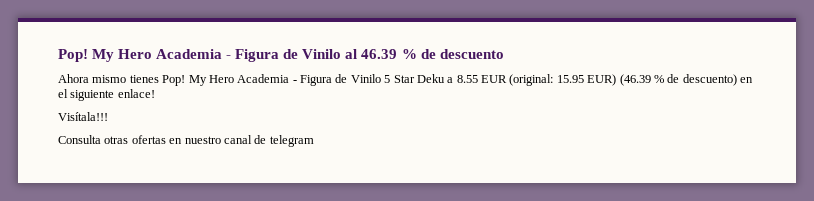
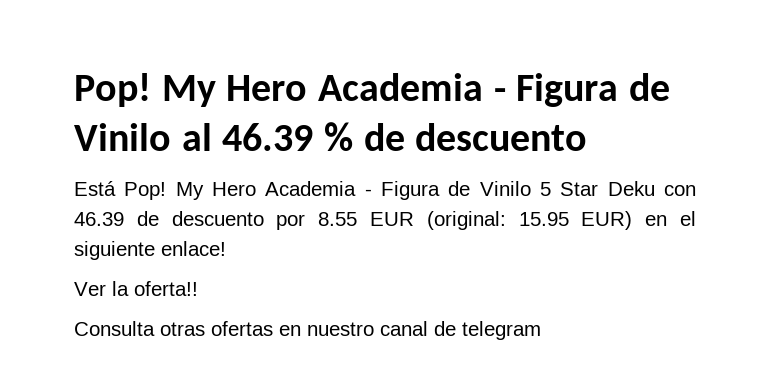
- Ahora mismo tienes Pop!
+ Está Pop!
- My Hero Academia - Figura de Vinilo 5 Star Deku a 8.55 EUR (original: 15.95 EUR) (46.39 % de descuento) en el siguiente enlace!
+ My Hero Academia - Figura de Vinilo 5 Star Deku con 46.39 de descuento por 8.55 EUR (original: 15.95 EUR) en el siguiente enlace!
- Visítala!!!
+ Ver la oferta!!

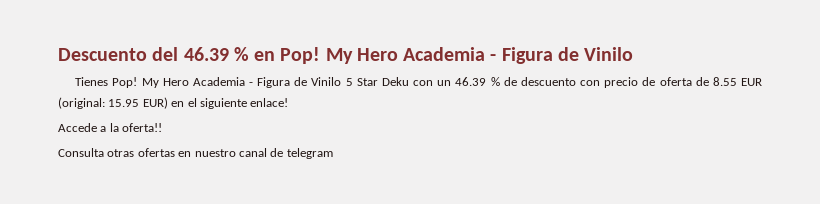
- Pop! My Hero Academia - Figura de Vinilo al 46.39 % de descuento
- Está Pop!
+ Descuento del 46.39 % en Pop! My Hero Academia - Figura de Vinilo
+ Tienes Pop!
- My Hero Academia - Figura de Vinilo 5 Star Deku con 46.39 de descuento por 8.55 EUR (original: 15.95 EUR) en el siguiente enlace!
+ My Hero Academia - Figura de Vinilo 5 Star Deku con un 46.39 % de descuento con precio de oferta de 8.55 EUR (original: 15.95 EUR) en el siguiente enlace!
- Ver la oferta!!
+ Accede a la oferta!!

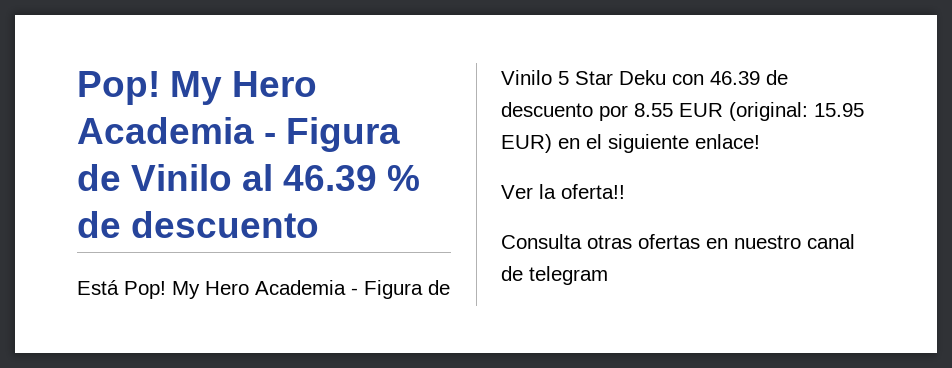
- Descuento del 46.39 % en Pop! My Hero Academia - Figura de Vinilo
- Tienes Pop!
+ Pop! My Hero Academia - Figura de Vinilo al 46.39 % de descuento
+ Está Pop!
- My Hero Academia - Figura de Vinilo 5 Star Deku con un 46.39 % de descuento con precio de oferta de 8.55 EUR (original: 15.95 EUR) en el siguiente enlace!
+ My Hero Academia - Figura de Vinilo 5 Star Deku con 46.39 de descuento por 8.55 EUR (original: 15.95 EUR) en el siguiente enlace!
- Accede a la oferta!!
+ Ver la oferta!!

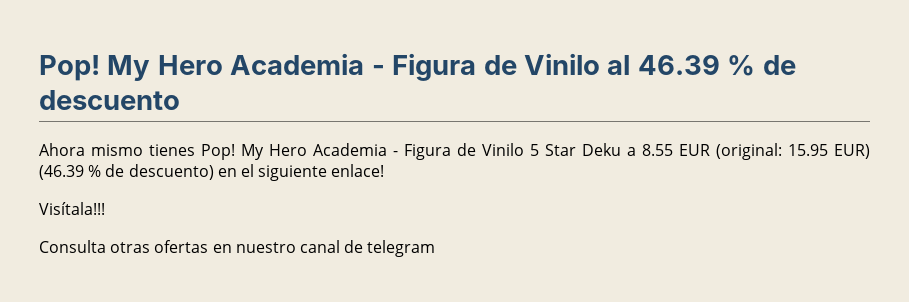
- Está Pop!
+ Ahora mismo tienes Pop!
- My Hero Academia - Figura de Vinilo 5 Star Deku con 46.39 de descuento por 8.55 EUR (original: 15.95 EUR) en el siguiente enlace!
+ My Hero Academia - Figura de Vinilo 5 Star Deku a 8.55 EUR (original: 15.95 EUR) (46.39 % de descuento) en el siguiente enlace!
- Ver la oferta!!
+ Visítala!!!

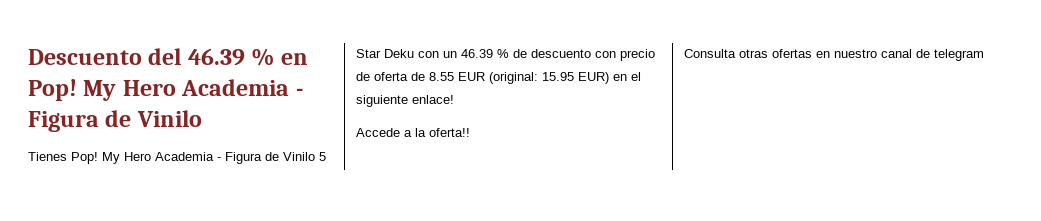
- Pop! My Hero Academia - Figura de Vinilo al 46.39 % de descuento
- Ahora mismo tienes Pop!
+ Descuento del 46.39 % en Pop! My Hero Academia - Figura de Vinilo
+ Tienes Pop!
- My Hero Academia - Figura de Vinilo 5 Star Deku a 8.55 EUR (original: 15.95 EUR) (46.39 % de descuento) en el siguiente enlace!
+ My Hero Academia - Figura de Vinilo 5 Star Deku con un 46.39 % de descuento con precio de oferta de 8.55 EUR (original: 15.95 EUR) en el siguiente enlace!
- Visítala!!!
+ Accede a la oferta!!

